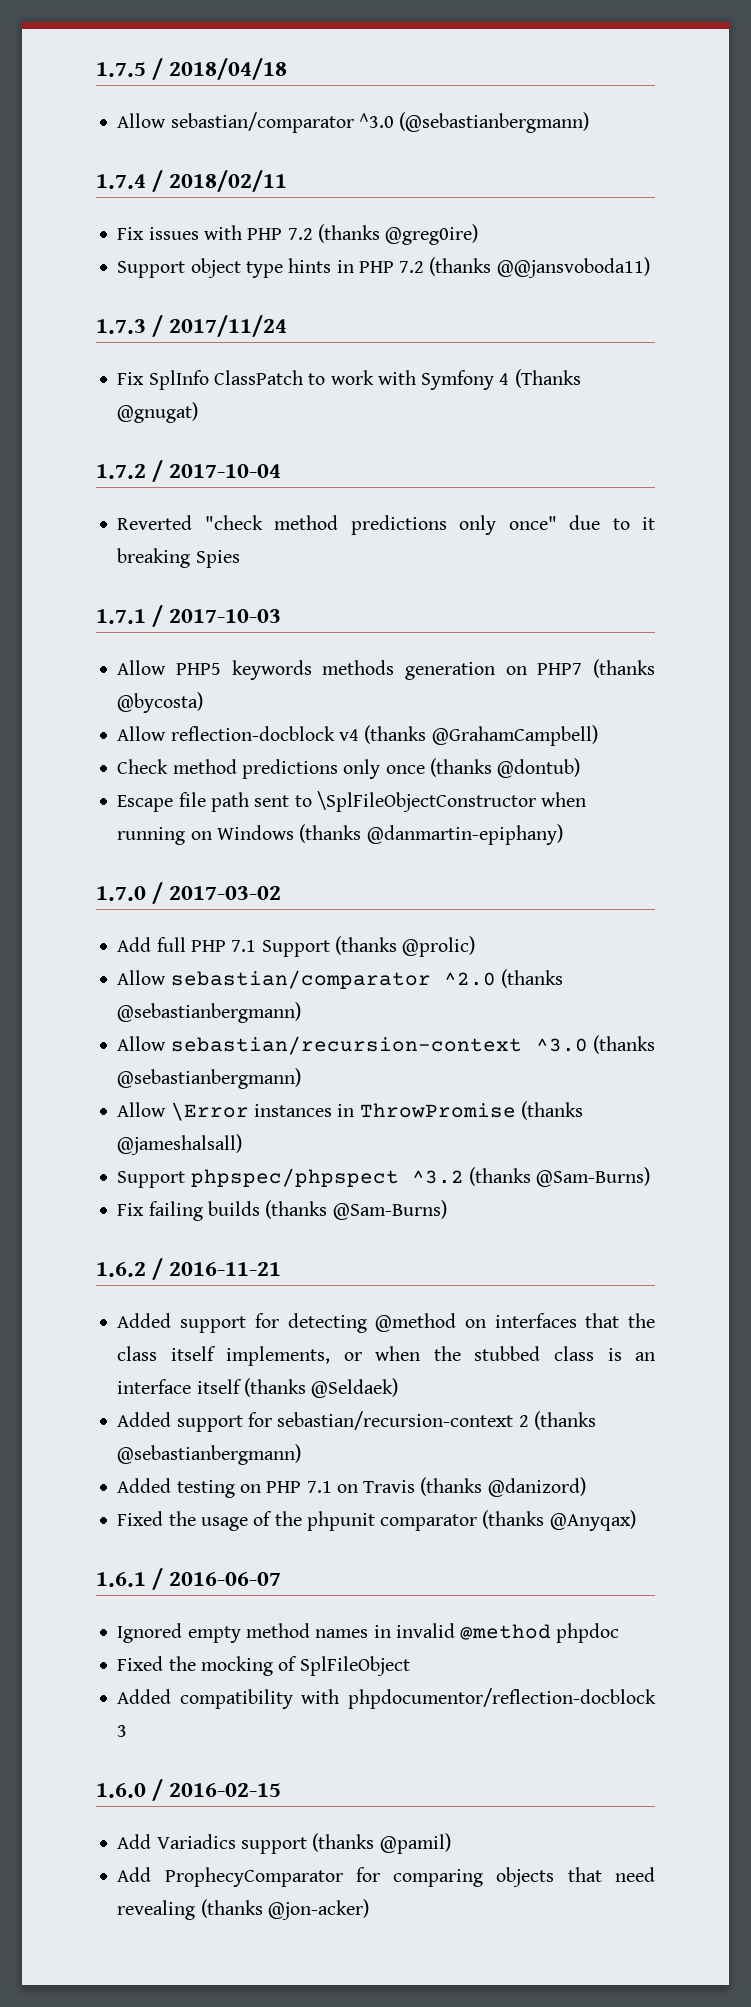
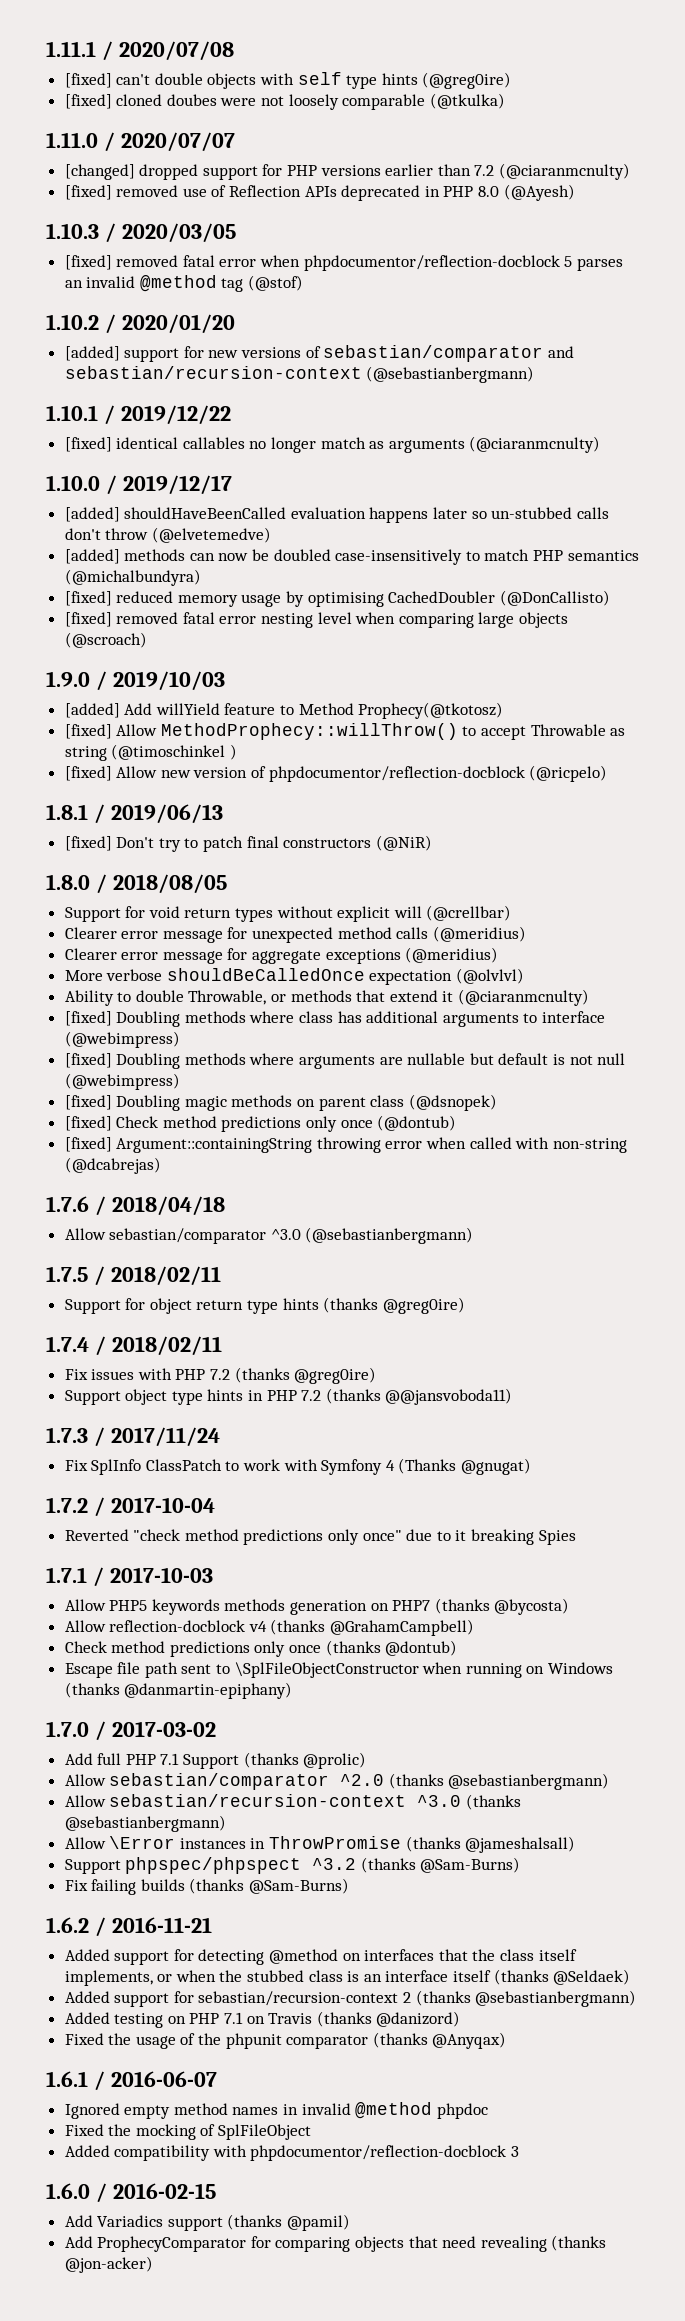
- 1.7.5 / 2018/04/18
+ 1.11.1 / 2020/07/08
+ [fixed] can't double objects with self type hints (@greg0ire)
+ [fixed] cloned doubes were not loosely comparable (@tkulka)
+ 1.11.0 / 2020/07/07
+ [changed] dropped support for PHP versions earlier than 7.2 (@ciaranmcnulty)
+ [fixed] removed use of Reflection APIs deprecated in PHP 8.0 (@Ayesh)
+ 1.10.3 / 2020/03/05
+ [fixed] removed fatal error when phpdocumentor/reflection-docblock 5 parses an invalid @method tag (@stof)
+ 1.10.2 / 2020/01/20
+ [added] support for new versions of sebastian/comparator and sebastian/recursion-context (@sebastianbergmann)
+ 1.10.1 / 2019/12/22
+ [fixed] identical callables no longer match as arguments (@ciaranmcnulty)
+ 1.10.0 / 2019/12/17
+ [added] shouldHaveBeenCalled evaluation happens later so un-stubbed calls don't throw (@elvetemedve)
+ [added] methods can now be doubled case-insensitively to match PHP semantics (@michalbundyra)
+ [fixed] reduced memory usage by optimising CachedDoubler (@DonCallisto)
+ [fixed] removed fatal error nesting level when comparing large objects (@scroach)
+ 1.9.0 / 2019/10/03
+ [added] Add willYield feature to Method Prophecy(@tkotosz)
+ [fixed] Allow MethodProphecy::willThrow() to accept Throwable as string (@timoschinkel )
+ [fixed] Allow new version of phpdocumentor/reflection-docblock (@ricpelo)
+ 1.8.1 / 2019/06/13
+ [fixed] Don't try to patch final constructors (@NiR)
+ 1.8.0 / 2018/08/05
+ Support for void return types without explicit will (@crellbar)
+ Clearer error message for unexpected method calls (@meridius)
+ Clearer error message for aggregate exceptions (@meridius)
+ More verbose shouldBeCalledOnce expectation (@olvlvl)
+ Ability to double Throwable, or methods that extend it (@ciaranmcnulty)
+ [fixed] Doubling methods where class has additional arguments to interface (@webimpress)
+ [fixed] Doubling methods where arguments are nullable but default is not null (@webimpress)
+ [fixed] Doubling magic methods on parent class (@dsnopek)
+ [fixed] Check method predictions only once (@dontub)
+ [fixed] Argument::containingString throwing error when called with non-string (@dcabrejas)
+ 1.7.6 / 2018/04/18
+ 1.7.5 / 2018/02/11
+ Support for object return type hints (thanks @greg0ire)

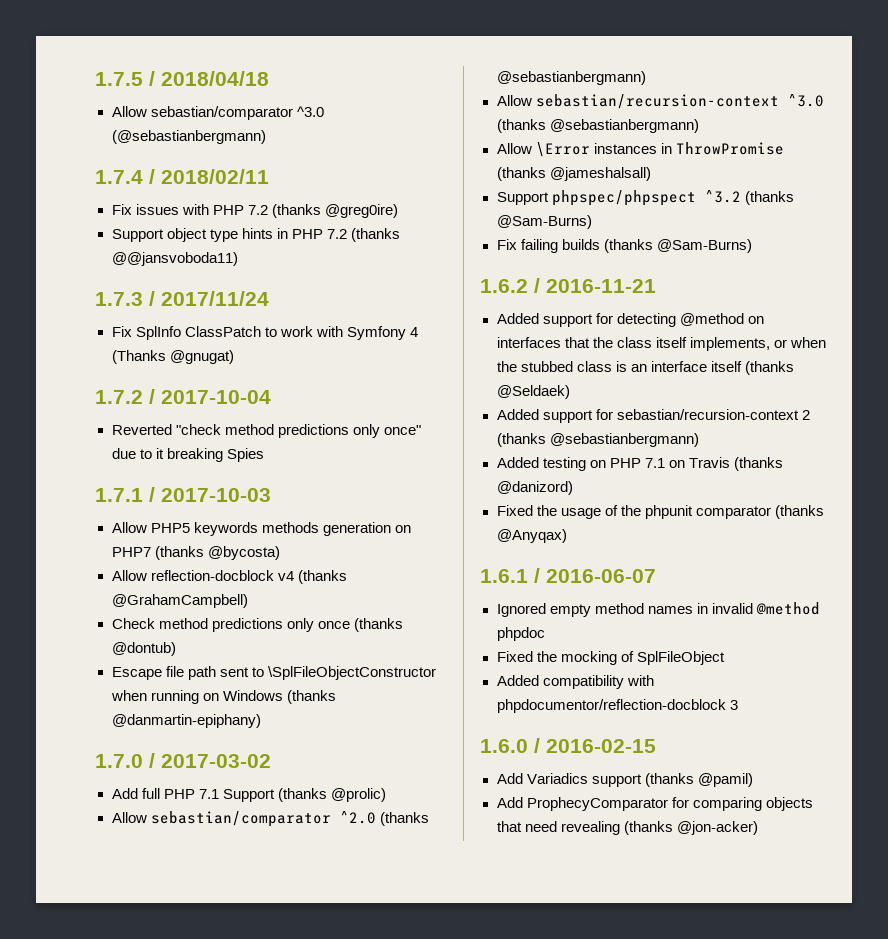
- 1.11.1 / 2020/07/08
- [fixed] can't double objects with self type hints (@greg0ire)
- [fixed] cloned doubes were not loosely comparable (@tkulka)
- 1.11.0 / 2020/07/07
- [changed] dropped support for PHP versions earlier than 7.2 (@ciaranmcnulty)
- [fixed] removed use of Reflection APIs deprecated in PHP 8.0 (@Ayesh)
- 1.10.3 / 2020/03/05
- [fixed] removed fatal error when phpdocumentor/reflection-docblock 5 parses an invalid @method tag (@stof)
- 1.10.2 / 2020/01/20
- [added] support for new versions of sebastian/comparator and sebastian/recursion-context (@sebastianbergmann)
- 1.10.1 / 2019/12/22
- [fixed] identical callables no longer match as arguments (@ciaranmcnulty)
- 1.10.0 / 2019/12/17
- [added] shouldHaveBeenCalled evaluation happens later so un-stubbed calls don't throw (@elvetemedve)
- [added] methods can now be doubled case-insensitively to match PHP semantics (@michalbundyra)
- [fixed] reduced memory usage by optimising CachedDoubler (@DonCallisto)
- [fixed] removed fatal error nesting level when comparing large objects (@scroach)
- 1.9.0 / 2019/10/03
- [added] Add willYield feature to Method Prophecy(@tkotosz)
- [fixed] Allow MethodProphecy::willThrow() to accept Throwable as string (@timoschinkel )
- [fixed] Allow new version of phpdocumentor/reflection-docblock (@ricpelo)
- 1.8.1 / 2019/06/13
- [fixed] Don't try to patch final constructors (@NiR)
- 1.8.0 / 2018/08/05
- Support for void return types without explicit will (@crellbar)
- Clearer error message for unexpected method calls (@meridius)
- Clearer error message for aggregate exceptions (@meridius)
- More verbose shouldBeCalledOnce expectation (@olvlvl)
- Ability to double Throwable, or methods that extend it (@ciaranmcnulty)
- [fixed] Doubling methods where class has additional arguments to interface (@webimpress)
- [fixed] Doubling methods where arguments are nullable but default is not null (@webimpress)
- [fixed] Doubling magic methods on parent class (@dsnopek)
- [fixed] Check method predictions only once (@dontub)
- [fixed] Argument::containingString throwing error when called with non-string (@dcabrejas)
- 1.7.6 / 2018/04/18
+ 1.7.5 / 2018/04/18
- 1.7.5 / 2018/02/11
- Support for object return type hints (thanks @greg0ire)

